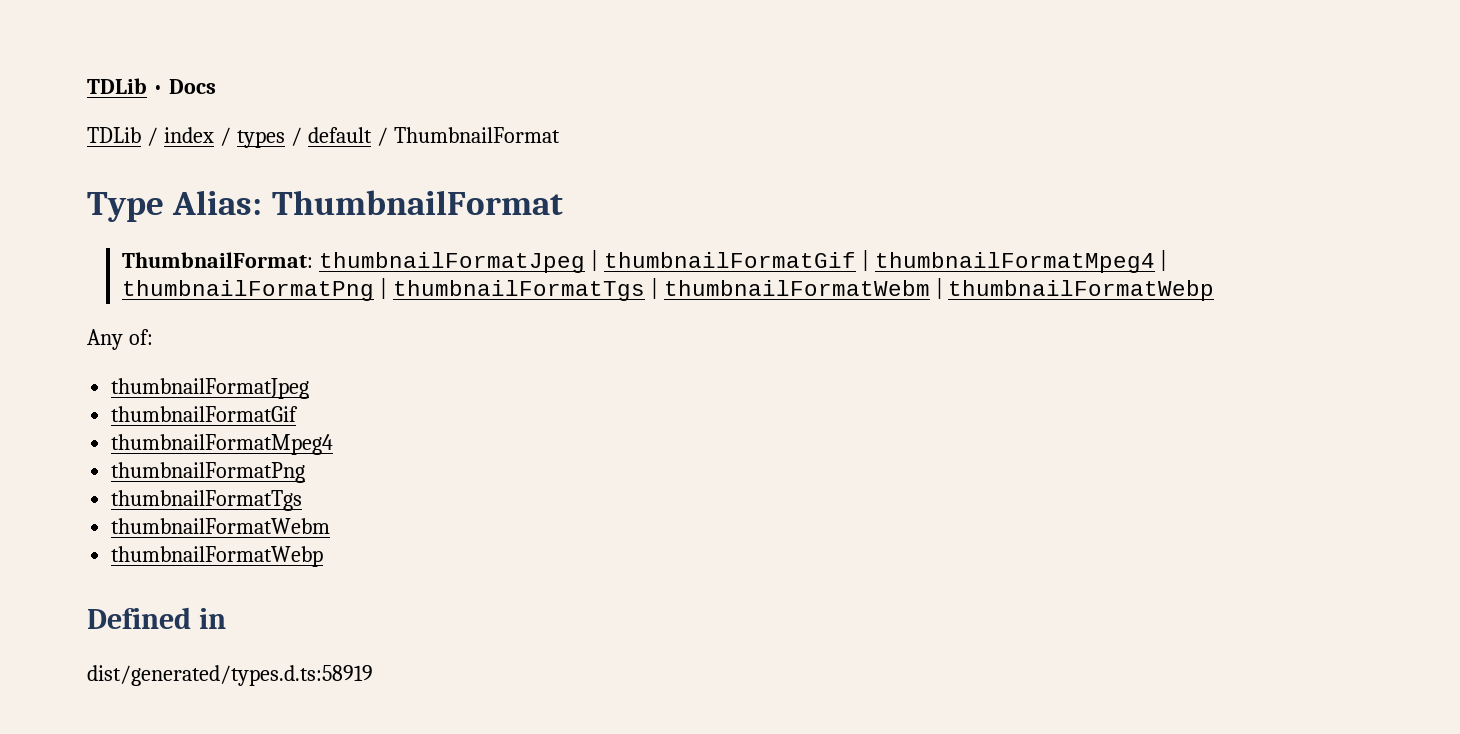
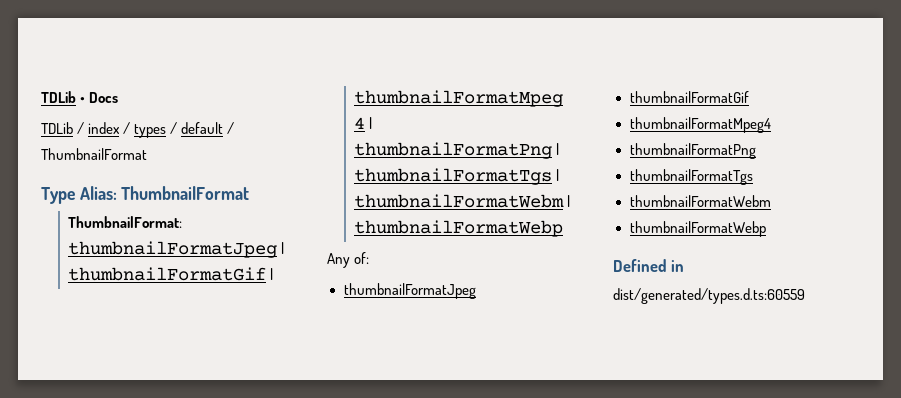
- dist/generated/types.d.ts:58919
+ dist/generated/types.d.ts:60559

